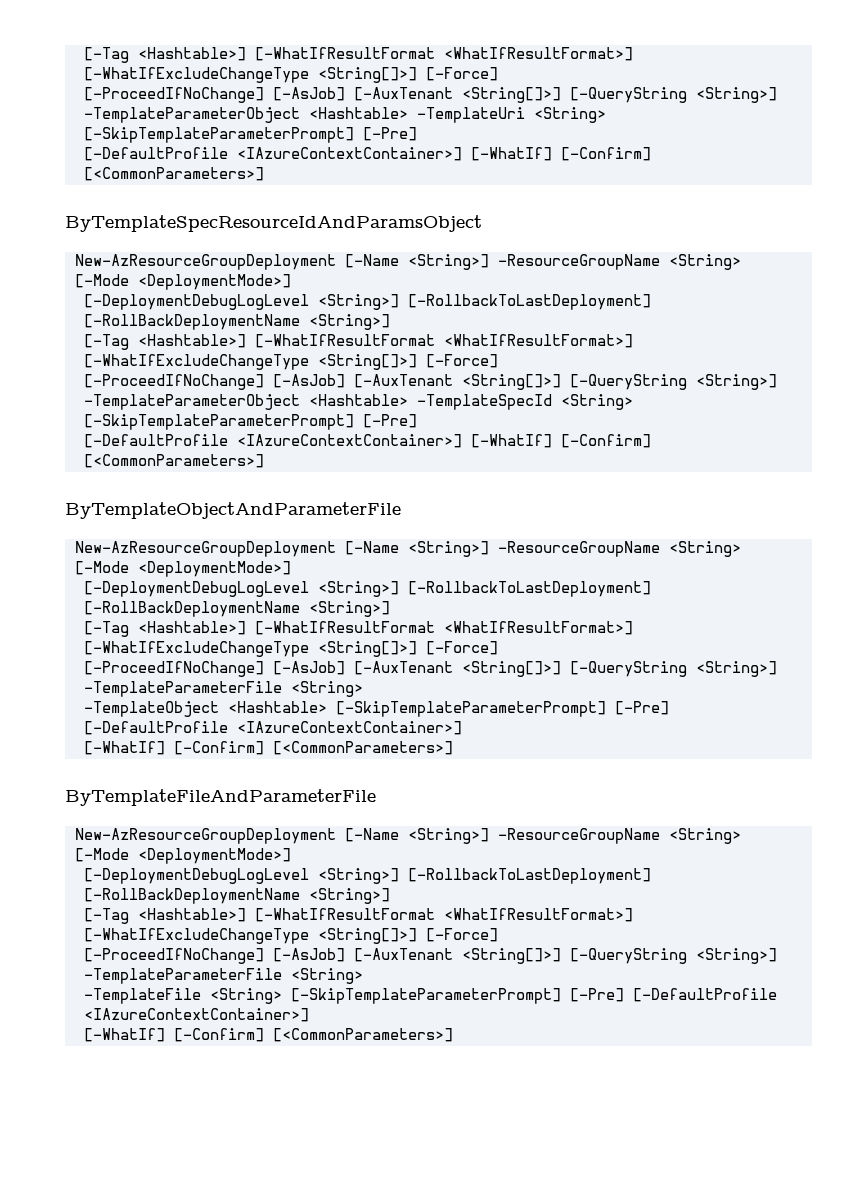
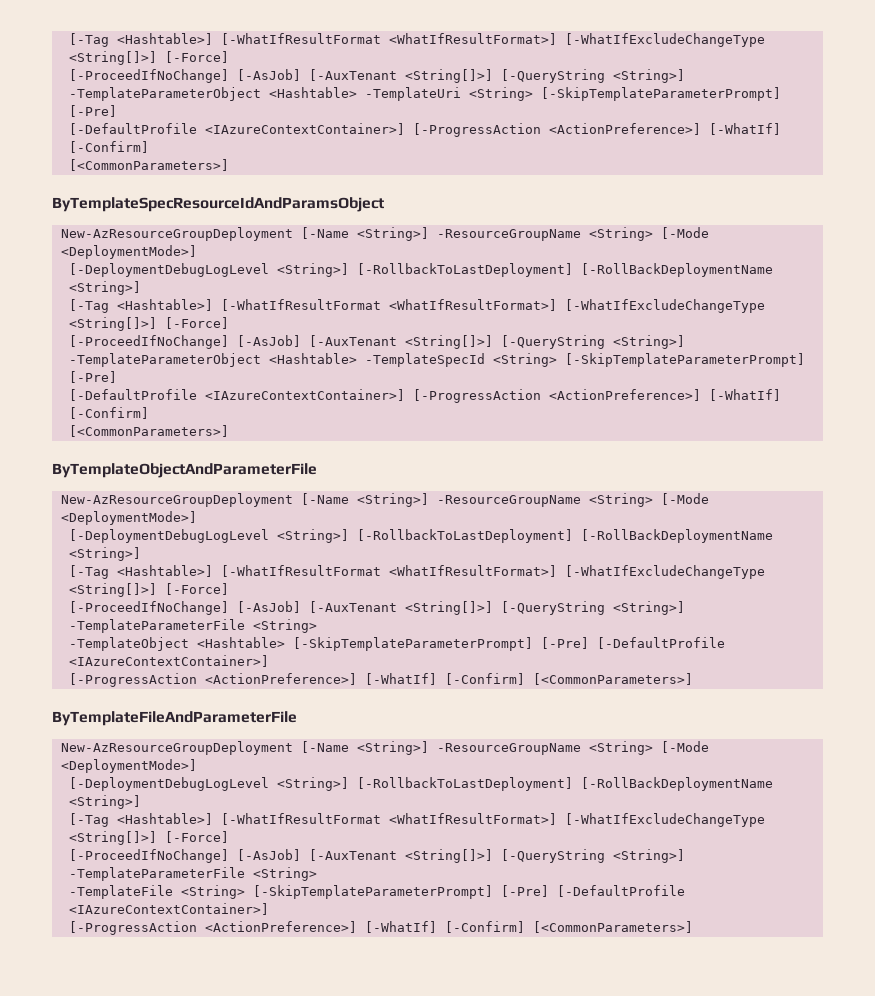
  -TemplateParameterObject <Hashtable> -TemplateUri <String> [-SkipTemplateParameterPrompt] [-Pre]
- [-DefaultProfile <IAzureContextContainer>] [-WhatIf] [-Confirm]
+ [-DefaultProfile <IAzureContextContainer>] [-ProgressAction <ActionPreference>] [-WhatIf] [-Confirm]
  -TemplateParameterObject <Hashtable> -TemplateSpecId <String> [-SkipTemplateParameterPrompt] [-Pre]
- [-DefaultProfile <IAzureContextContainer>] [-WhatIf] [-Confirm]
+ [-DefaultProfile <IAzureContextContainer>] [-ProgressAction <ActionPreference>] [-WhatIf] [-Confirm]
  -TemplateObject <Hashtable> [-SkipTemplateParameterPrompt] [-Pre] [-DefaultProfile <IAzureContextContainer>]
- [-WhatIf] [-Confirm] [<CommonParameters>]
+ [-ProgressAction <ActionPreference>] [-WhatIf] [-Confirm] [<CommonParameters>]
  -TemplateFile <String> [-SkipTemplateParameterPrompt] [-Pre] [-DefaultProfile <IAzureContextContainer>]
- [-WhatIf] [-Confirm] [<CommonParameters>]
+ [-ProgressAction <ActionPreference>] [-WhatIf] [-Confirm] [<CommonParameters>]

